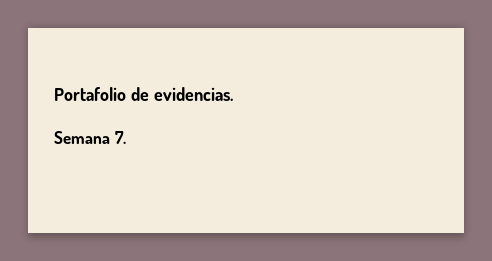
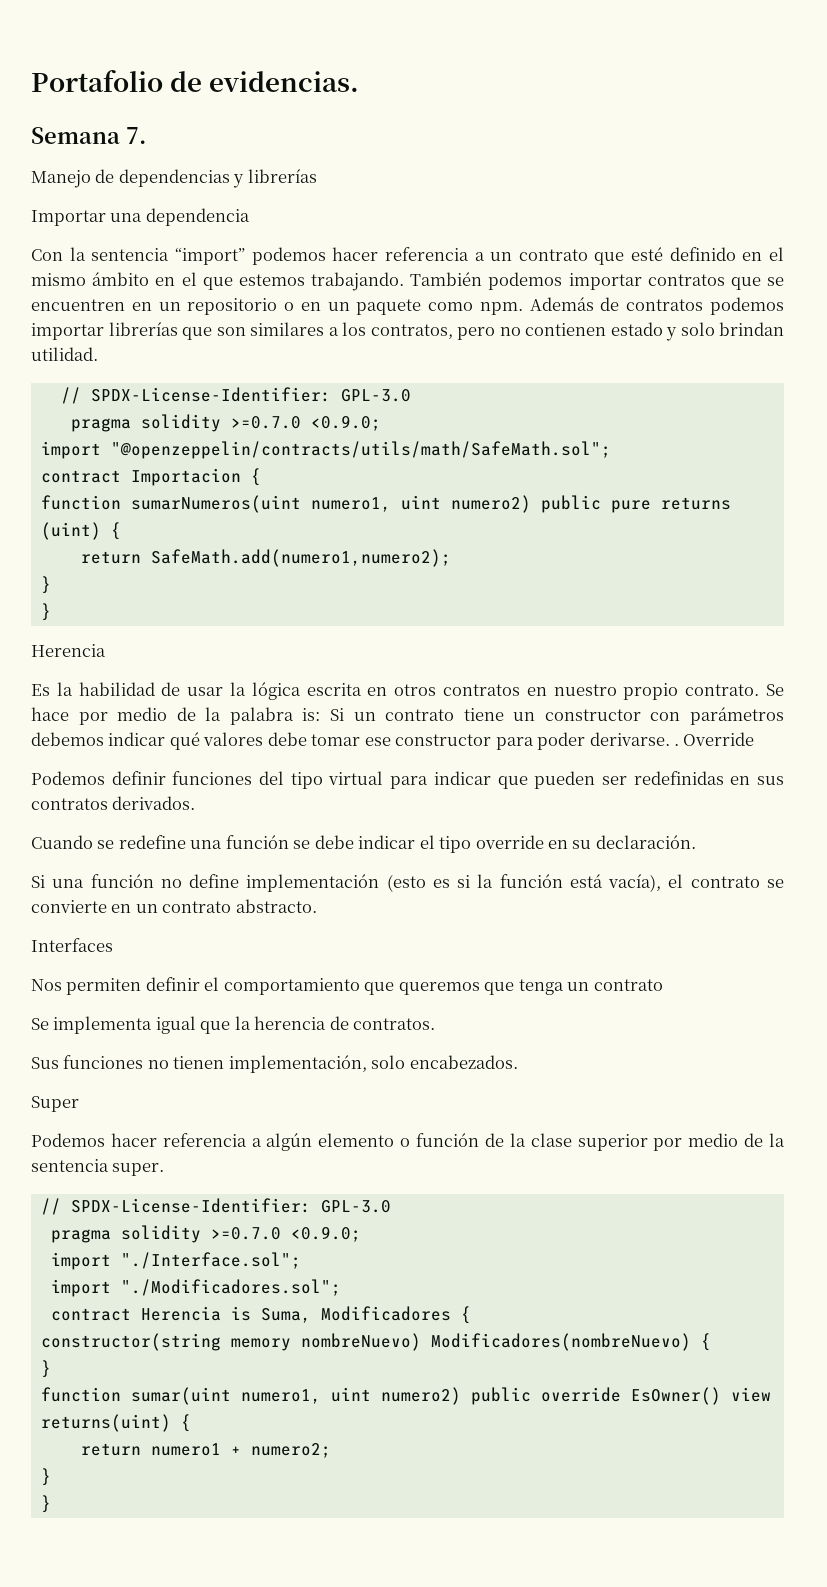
+ Manejo de dependencias y librerías
+ Importar una dependencia
+ Con la sentencia “import” podemos hacer referencia a un contrato que esté definido en el mismo ámbito en el que estemos trabajando. También podemos importar contratos que se encuentren en un repositorio o en un paquete como npm. Además de contratos podemos importar librerías que son similares a los contratos, pero no contienen estado y solo brindan utilidad.
+ // SPDX-License-Identifier: GPL-3.0
+ pragma solidity >=0.7.0 <0.9.0;
+ import "@openzeppelin/contracts/utils/math/SafeMath.sol";
+ contract Importacion {
+ function sumarNumeros(uint numero1, uint numero2) public pure returns (uint) {
+ return SafeMath.add(numero1,numero2);
+ }
+ }
+ Herencia
+ Es la habilidad de usar la lógica escrita en otros contratos en nuestro propio contrato. Se hace por medio de la palabra is: Si un contrato tiene un constructor con parámetros debemos indicar qué valores debe tomar ese constructor para poder derivarse. . Override
+ Podemos definir funciones del tipo virtual para indicar que pueden ser redefinidas en sus contratos derivados.
+ Cuando se redefine una función se debe indicar el tipo override en su declaración.
+ Si una función no define implementación (esto es si la función está vacía), el contrato se convierte en un contrato abstracto.
+ Interfaces
+ Nos permiten definir el comportamiento que queremos que tenga un contrato
+ Se implementa igual que la herencia de contratos.
+ Sus funciones no tienen implementación, solo encabezados.
+ Super
+ Podemos hacer referencia a algún elemento o función de la clase superior por medio de la sentencia super.
+ // SPDX-License-Identifier: GPL-3.0
+ pragma solidity >=0.7.0 <0.9.0;
+ import "./Interface.sol";
+ import "./Modificadores.sol";
+ contract Herencia is Suma, Modificadores {
+ constructor(string memory nombreNuevo) Modificadores(nombreNuevo) {
+ }
+ function sumar(uint numero1, uint numero2) public override EsOwner() view returns(uint) {
+ return numero1 + numero2;
+ }
+ }

